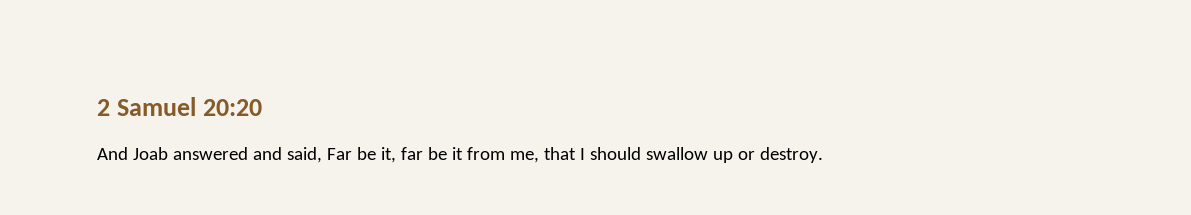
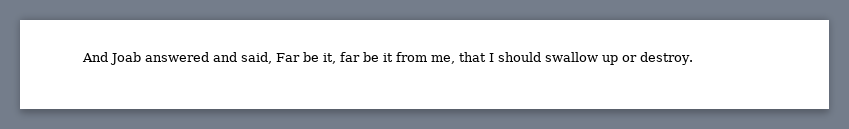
- 2 Samuel 20:20

